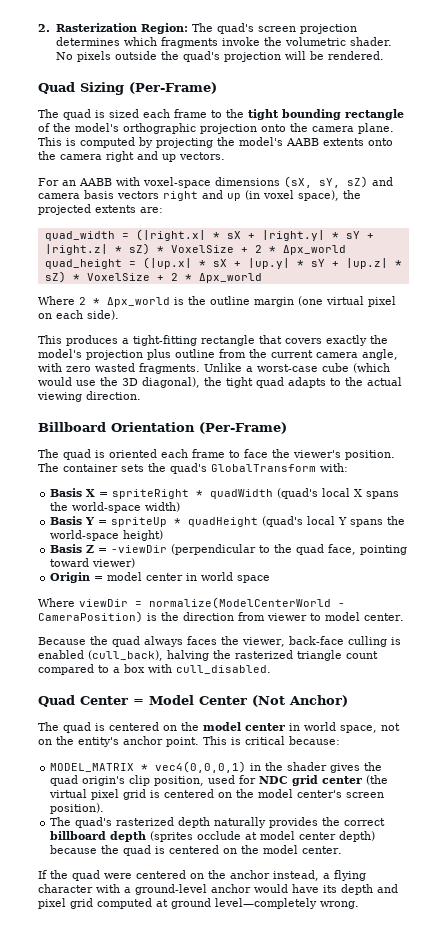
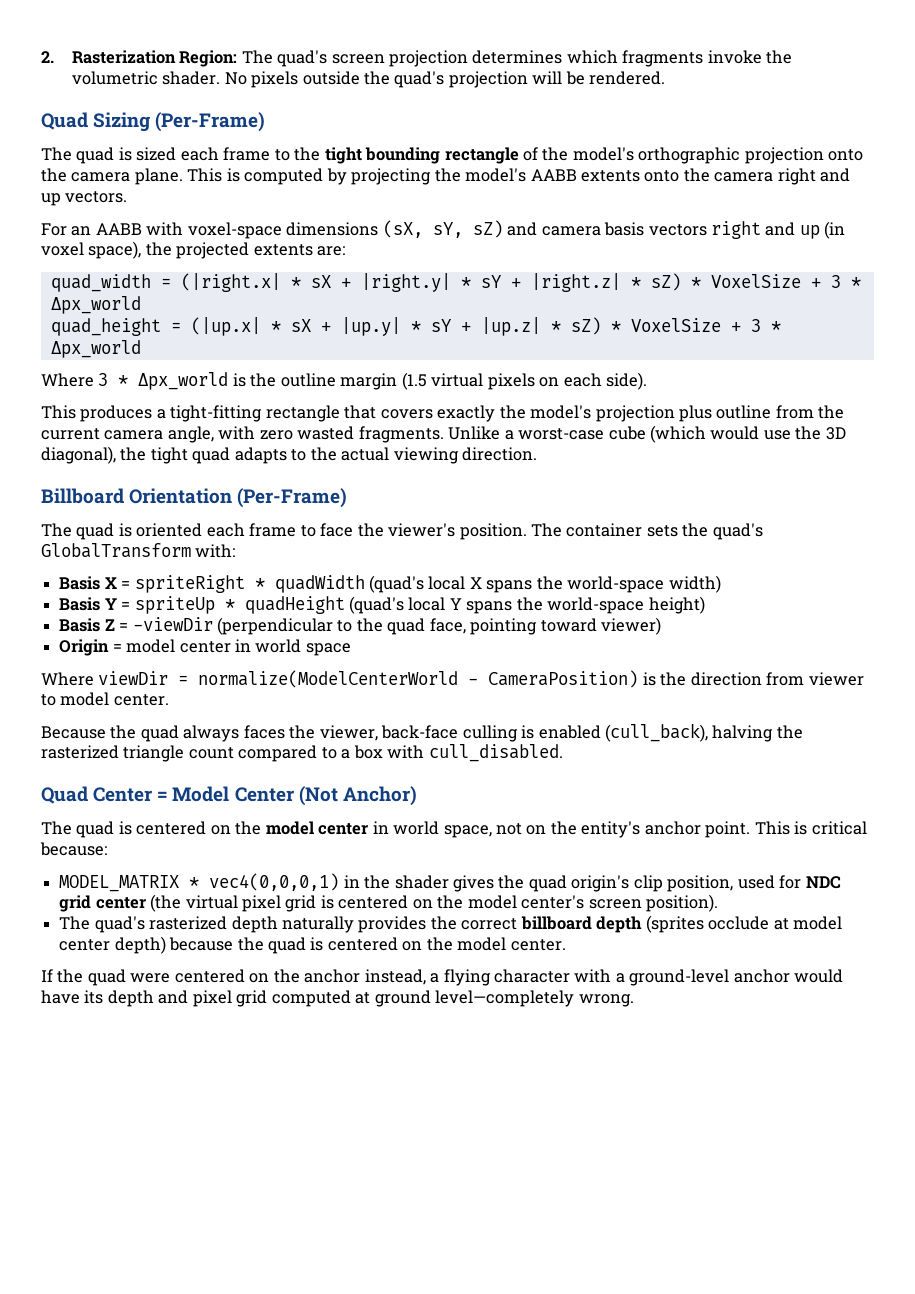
- quad_width = (|right.x| * sX + |right.y| * sY + |right.z| * sZ) * VoxelSize + 2 * Δpx_world
+ quad_width = (|right.x| * sX + |right.y| * sY + |right.z| * sZ) * VoxelSize + 3 * Δpx_world
- quad_height = (|up.x| * sX + |up.y| * sY + |up.z| * sZ) * VoxelSize + 2 * Δpx_world
+ quad_height = (|up.x| * sX + |up.y| * sY + |up.z| * sZ) * VoxelSize + 3 * Δpx_world
- Where 2 * Δpx_world is the outline margin (one virtual pixel on each side).
+ Where 3 * Δpx_world is the outline margin (1.5 virtual pixels on each side).

